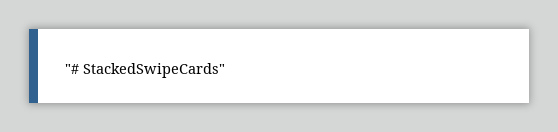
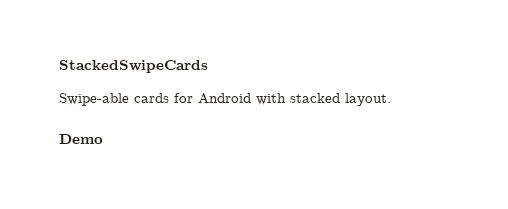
- "# StackedSwipeCards"
+ StackedSwipeCards
+ Swipe-able cards for Android with stacked layout.
+ Demo

